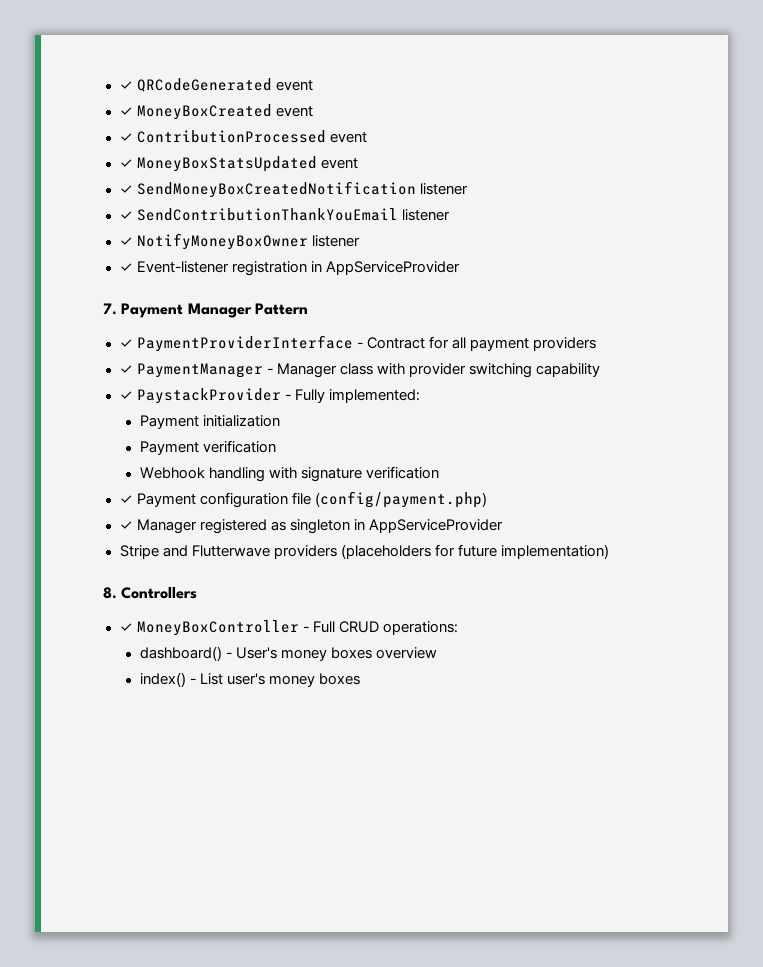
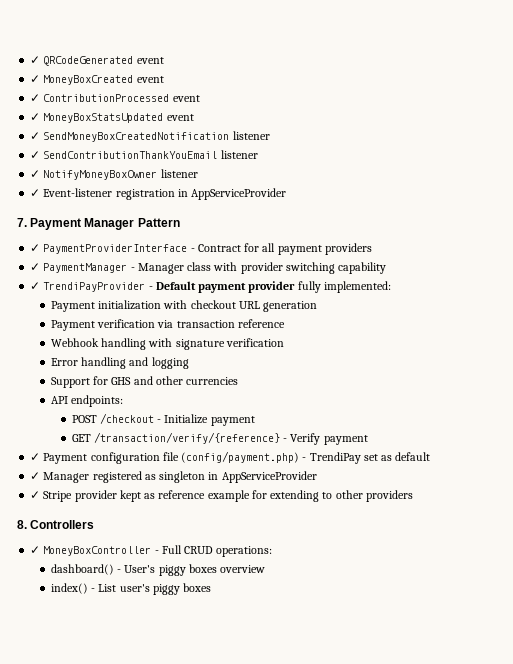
- ✓ PaystackProvider - Fully implemented:
+ ✓ TrendiPayProvider - Default payment provider fully implemented:
- Payment initialization
+ Payment initialization with checkout URL generation
- Payment verification
+ Payment verification via transaction reference
+ Error handling and logging
+ Support for GHS and other currencies
+ API endpoints:
+ POST /checkout - Initialize payment
+ GET /transaction/verify/{reference} - Verify payment
- ✓ Payment configuration file (config/payment.php)
+ ✓ Payment configuration file (config/payment.php) - TrendiPay set as default
- Stripe and Flutterwave providers (placeholders for future implementation)
+ ✓ Stripe provider kept as reference example for extending to other providers
- dashboard() - User's money boxes overview
+ dashboard() - User's piggy boxes overview
- index() - List user's money boxes
+ index() - List user's piggy boxes

